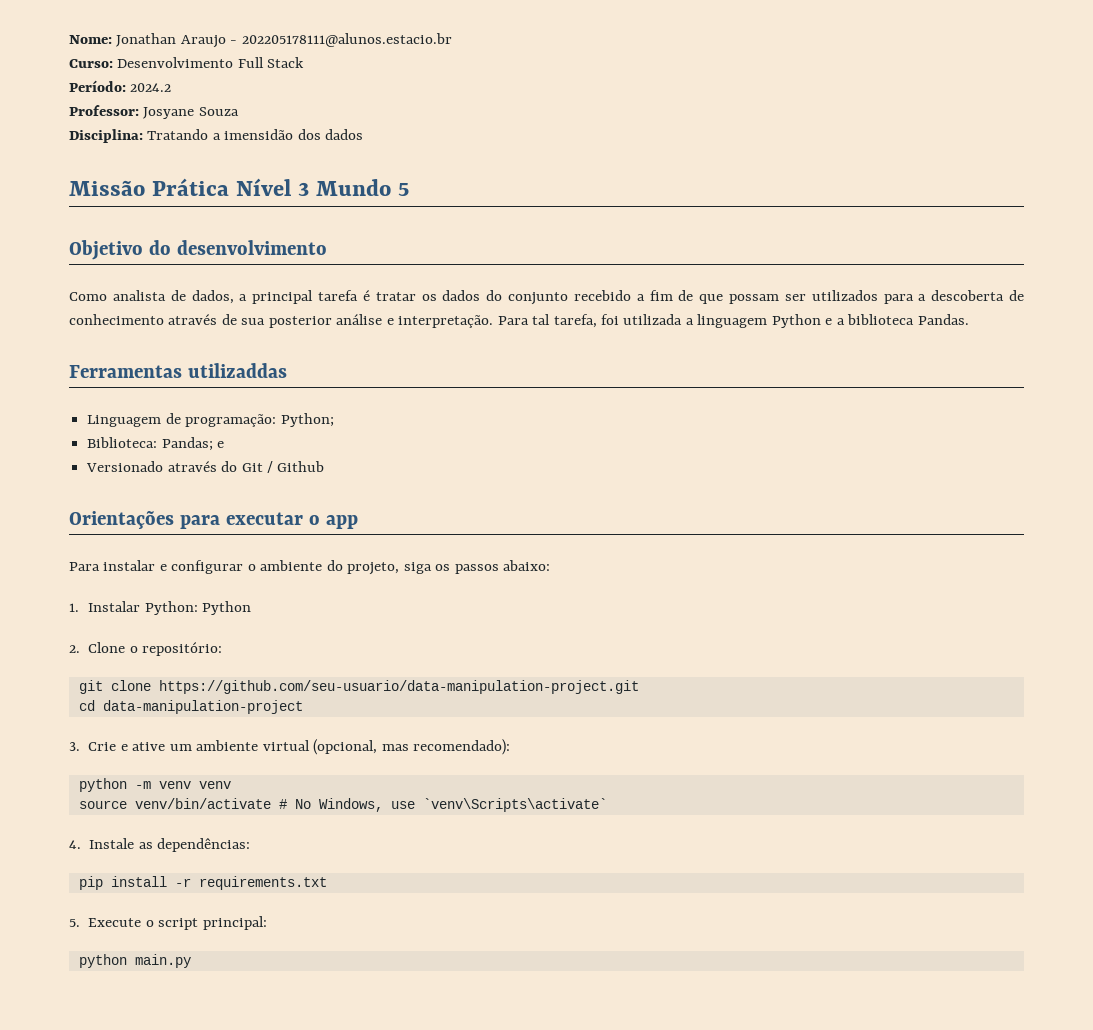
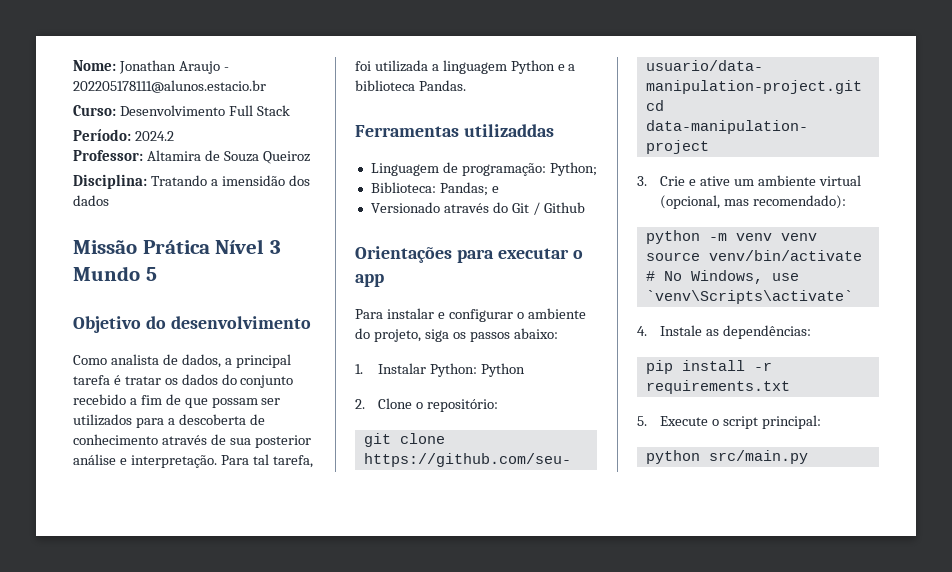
- Professor: Josyane Souza
+ Professor: Altamira de Souza Queiroz
- python main.py
+ python src/main.py

